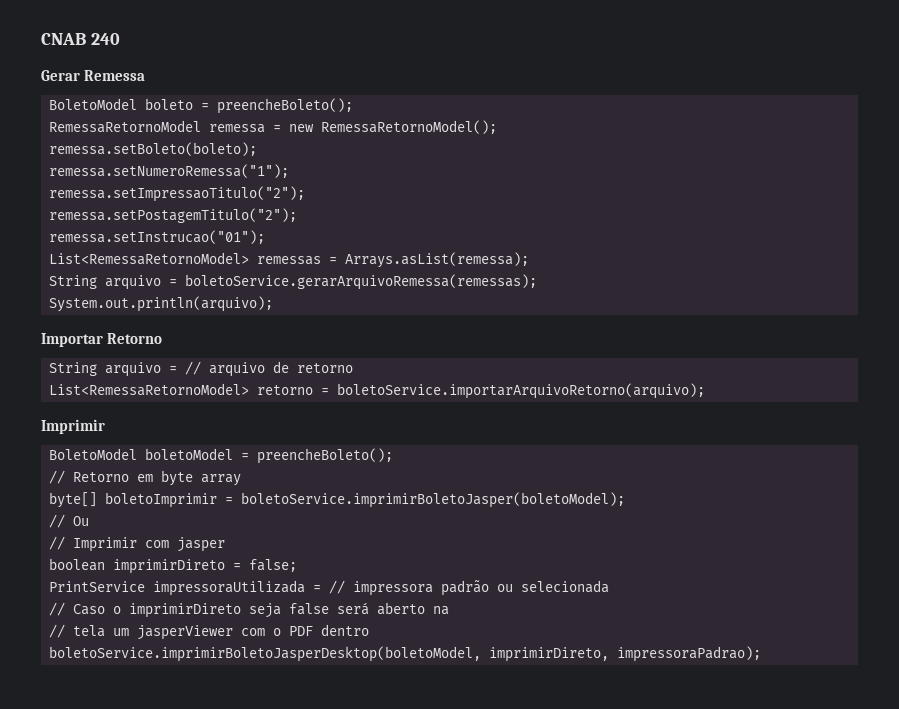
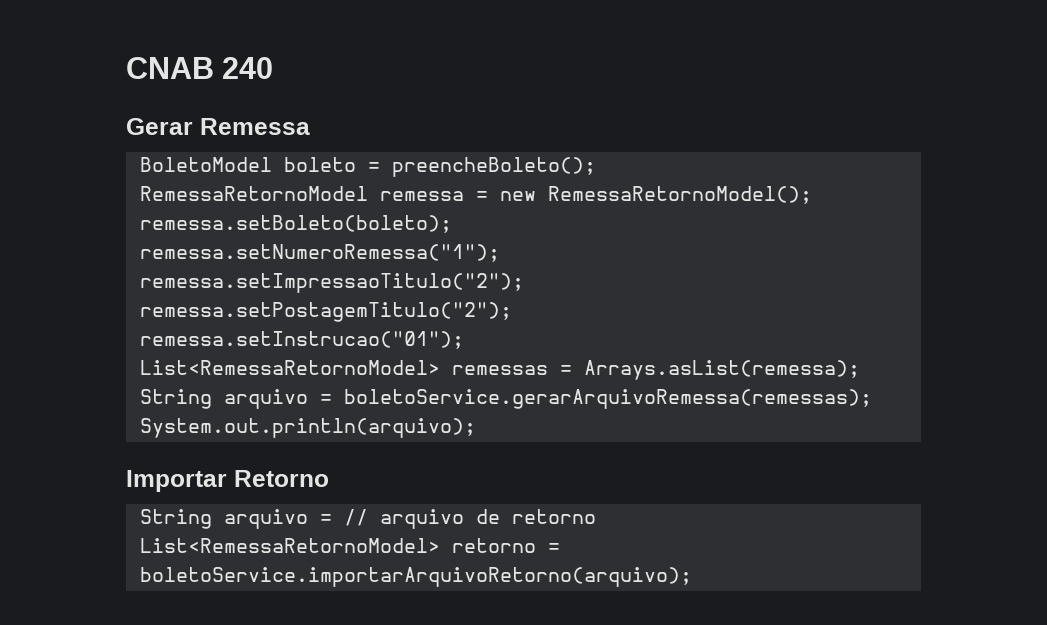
  List<RemessaRetornoModel> retorno = boletoService.importarArquivoRetorno(arquivo);
- Imprimir
- BoletoModel boletoModel = preencheBoleto();
- // Retorno em byte array
- byte[] boletoImprimir = boletoService.imprimirBoletoJasper(boletoModel);
- // Ou
- // Imprimir com jasper
- boolean imprimirDireto = false;
- PrintService impressoraUtilizada = // impressora padrão ou selecionada
- // Caso o imprimirDireto seja false será aberto na
- // tela um jasperViewer com o PDF dentro
- boletoService.imprimirBoletoJasperDesktop(boletoModel, imprimirDireto, impressoraPadrao);

